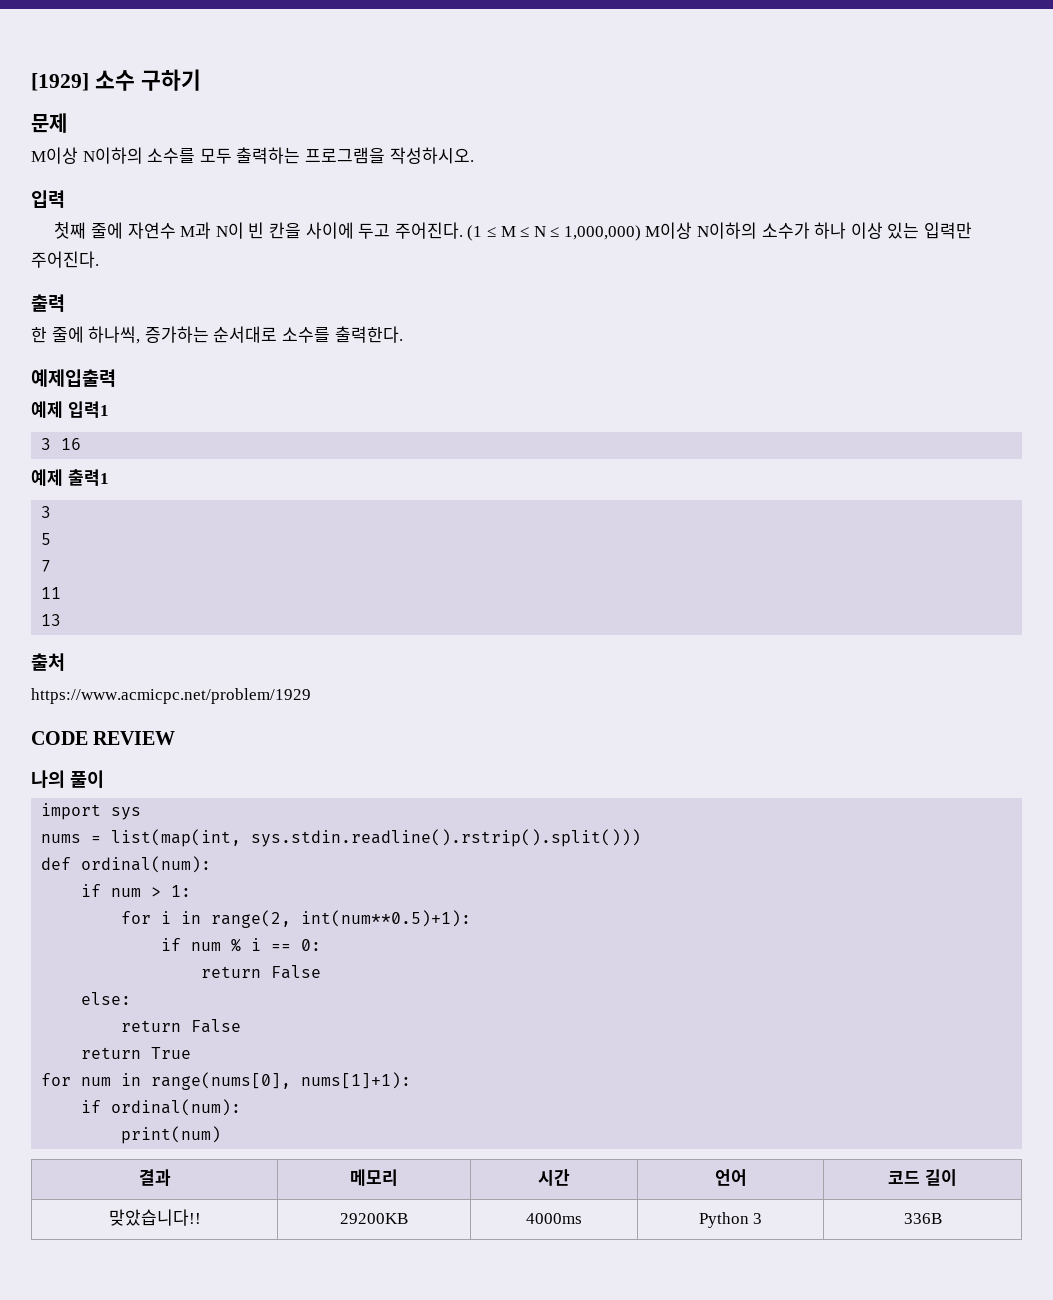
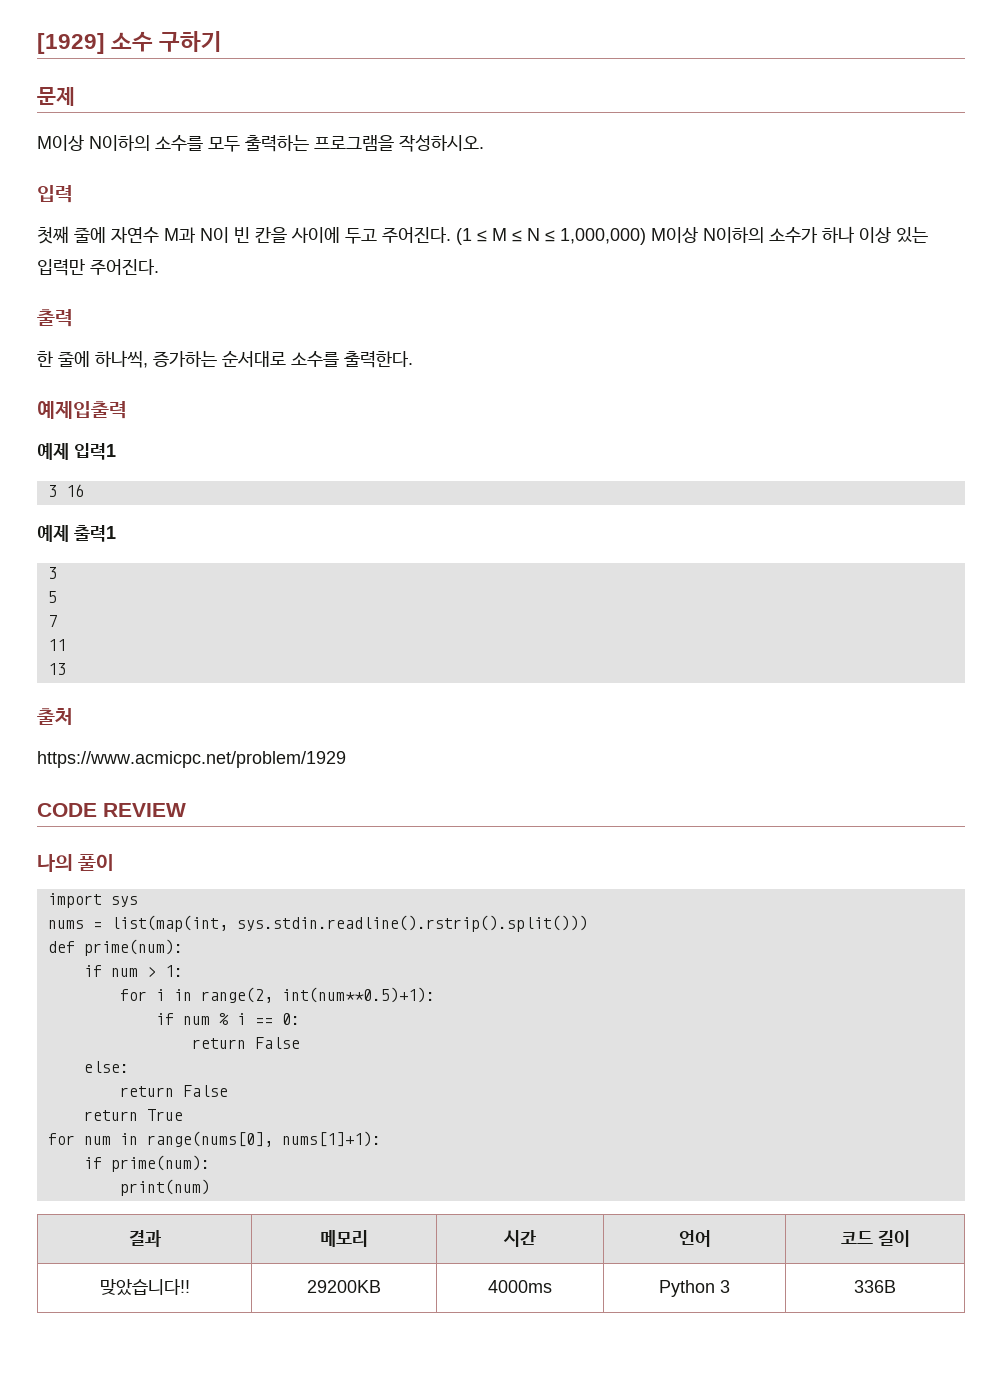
- def ordinal(num):
+ def prime(num):
- if ordinal(num):
+ if prime(num):

